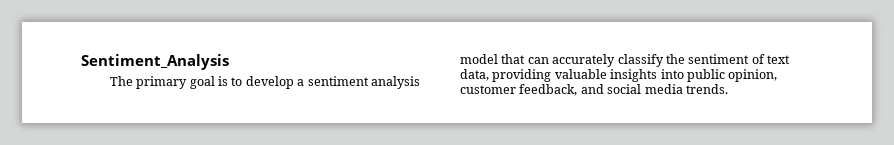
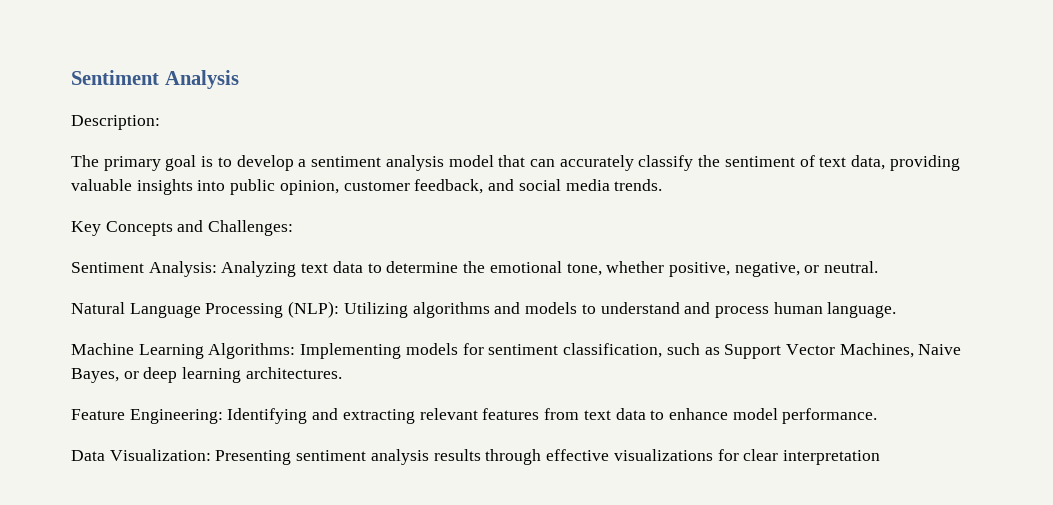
- Sentiment_Analysis
+ Sentiment Analysis
+ Description:
+ Key Concepts and Challenges:
+ Sentiment Analysis: Analyzing text data to determine the emotional tone, whether positive, negative, or neutral.
+ Natural Language Processing (NLP): Utilizing algorithms and models to understand and process human language.
+ Machine Learning Algorithms: Implementing models for sentiment classification, such as Support Vector Machines, Naive Bayes, or deep learning architectures.
+ Feature Engineering: Identifying and extracting relevant features from text data to enhance model performance.
+ Data Visualization: Presenting sentiment analysis results through effective visualizations for clear interpretation

